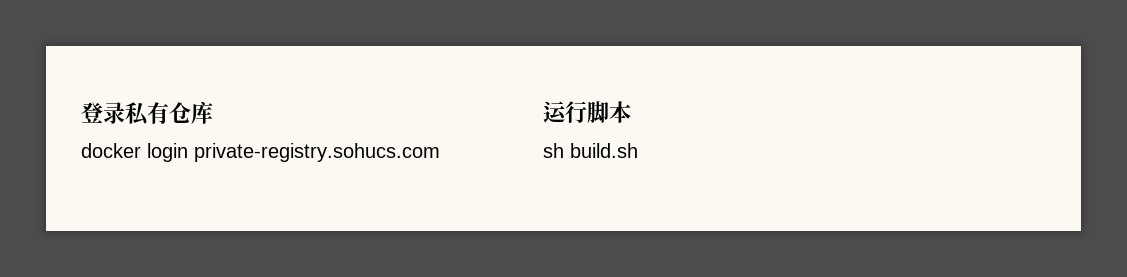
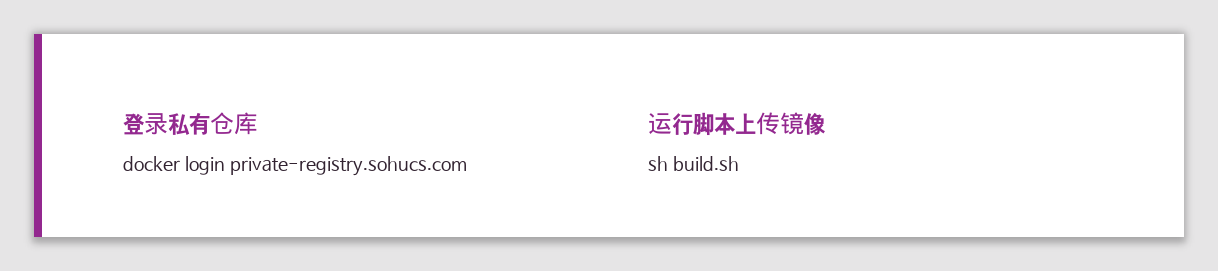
- 运行脚本
+ 运行脚本上传镜像

